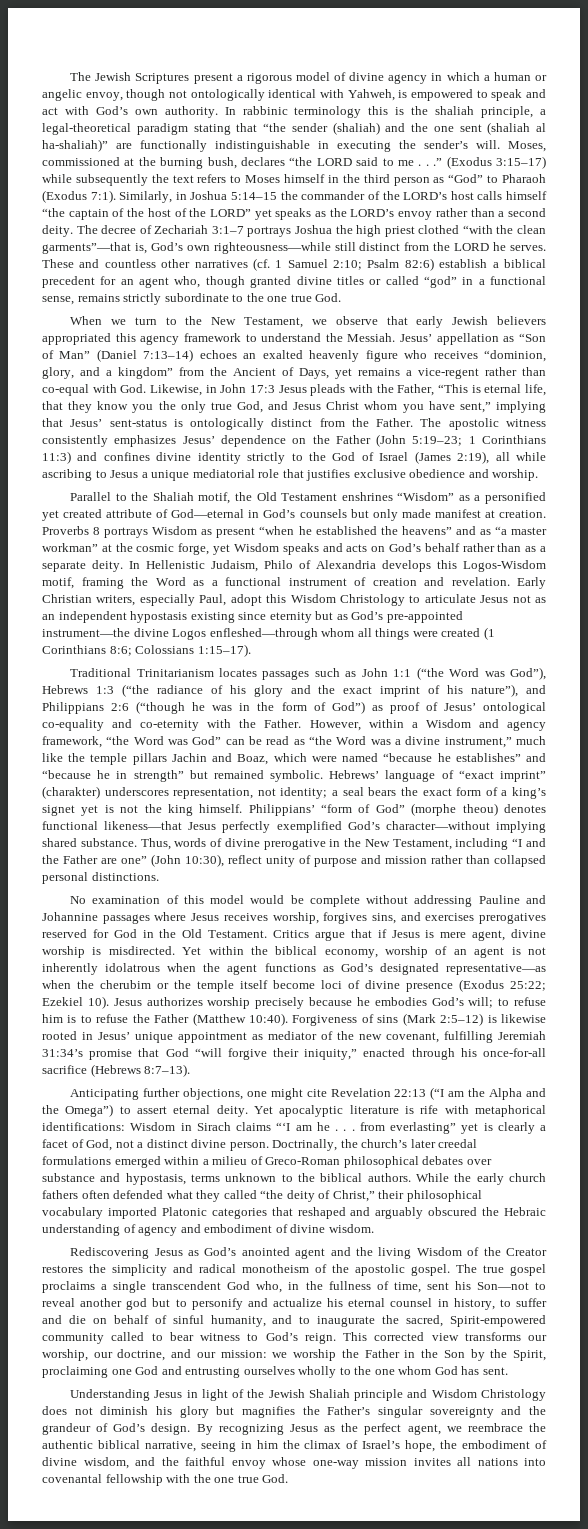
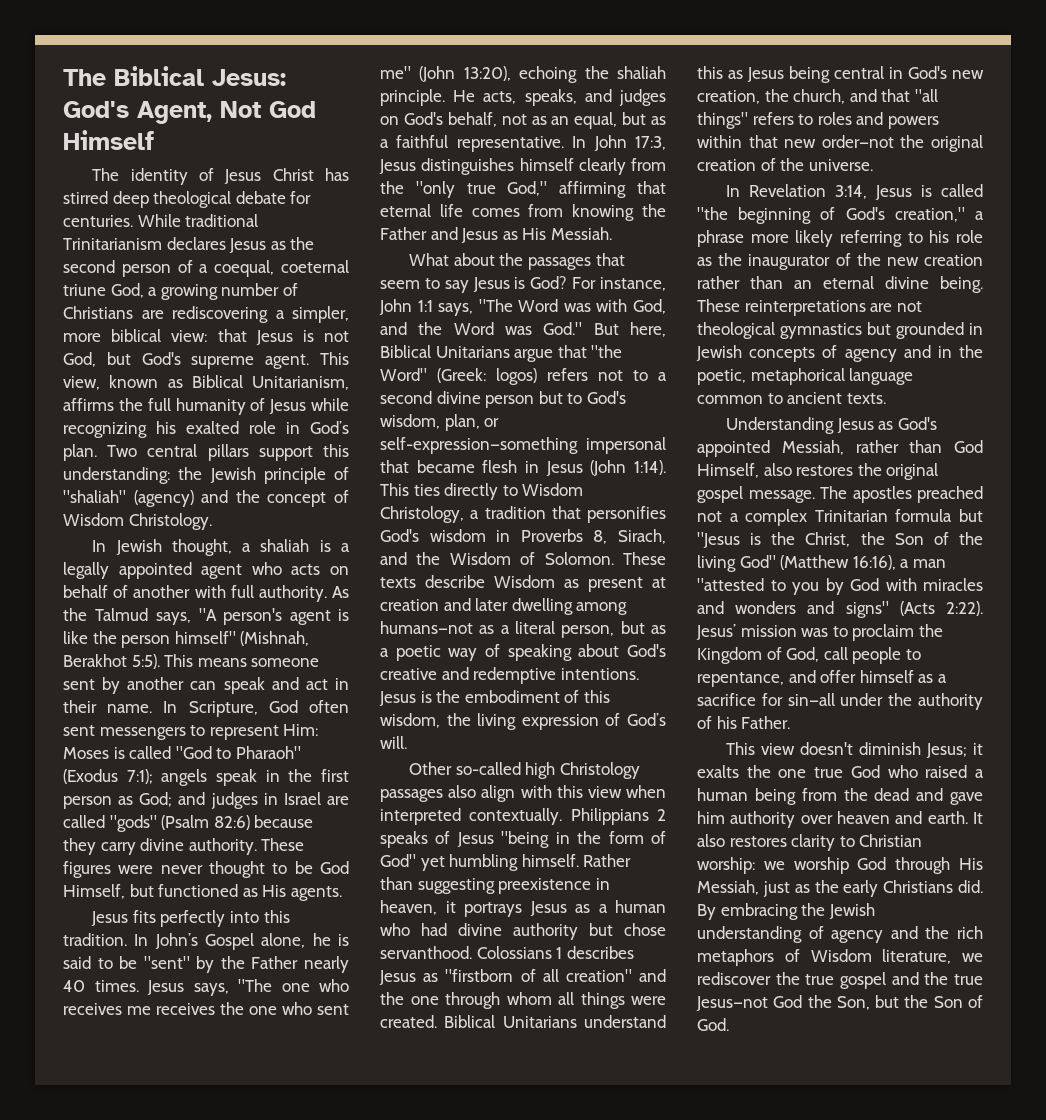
- The Jewish Scriptures present a rigorous model of divine agency in which a human or angelic envoy, though not ontologically identical with Yahweh, is empowered to speak and act with God’s own authority. In rabbinic terminology this is the shaliah principle, a legal-theoretical paradigm stating that “the sender (shaliah) and the one sent (shaliah al ha-shaliah)” are functionally indistinguishable in executing the sender’s will. Moses, commissioned at the burning bush, declares “the LORD said to me . . .” (Exodus 3:15–17) while subsequently the text refers to Moses himself in the third person as “God” to Pharaoh (Exodus 7:1). Similarly, in Joshua 5:14–15 the commander of the LORD’s host calls himself “the captain of the host of the LORD” yet speaks as the LORD’s envoy rather than a second deity. The decree of Zechariah 3:1–7 portrays Joshua the high priest clothed “with the clean garments”—that is, God’s own righteousness—while still distinct from the LORD he serves. These and countless other narratives (cf. 1 Samuel 2:10; Psalm 82:6) establish a biblical precedent for an agent who, though granted divine titles or called “god” in a functional sense, remains strictly subordinate to the one true God.
- When we turn to the New Testament, we observe that early Jewish believers appropriated this agency framework to understand the Messiah. Jesus’ appellation as “Son of Man” (Daniel 7:13–14) echoes an exalted heavenly figure who receives “dominion, glory, and a kingdom” from the Ancient of Days, yet remains a vice-regent rather than co-equal with God. Likewise, in John 17:3 Jesus pleads with the Father, “This is eternal life, that they know you the only true God, and Jesus Christ whom you have sent,” implying that Jesus’ sent-status is ontologically distinct from the Father. The apostolic witness consistently emphasizes Jesus’ dependence on the Father (John 5:19–23; 1 Corinthians 11:3) and confines divine identity strictly to the God of Israel (James 2:19), all while ascribing to Jesus a unique mediatorial role that justifies exclusive obedience and worship.
- Parallel to the Shaliah motif, the Old Testament enshrines “Wisdom” as a personified yet created attribute of God—eternal in God’s counsels but only made manifest at creation. Proverbs 8 portrays Wisdom as present “when he established the heavens” and as “a master workman” at the cosmic forge, yet Wisdom speaks and acts on God’s behalf rather than as a separate deity. In Hellenistic Judaism, Philo of Alexandria develops this Logos-Wisdom motif, framing the Word as a functional instrument of creation and revelation. Early Christian writers, especially Paul, adopt this Wisdom Christology to articulate Jesus not as an independent hypostasis existing since eternity but as God’s pre-appointed instrument—the divine Logos enfleshed—through whom all things were created (1 Corinthians 8:6; Colossians 1:15–17).
- Traditional Trinitarianism locates passages such as John 1:1 (“the Word was God”), Hebrews 1:3 (“the radiance of his glory and the exact imprint of his nature”), and Philippians 2:6 (“though he was in the form of God”) as proof of Jesus’ ontological co-equality and co-eternity with the Father. However, within a Wisdom and agency framework, “the Word was God” can be read as “the Word was a divine instrument,” much like the temple pillars Jachin and Boaz, which were named “because he establishes” and “because he in strength” but remained symbolic. Hebrews’ language of “exact imprint” (charakter) underscores representation, not identity; a seal bears the exact form of a king’s signet yet is not the king himself. Philippians’ “form of God” (morphe theou) denotes functional likeness—that Jesus perfectly exemplified God’s character—without implying shared substance. Thus, words of divine prerogative in the New Testament, including “I and the Father are one” (John 10:30), reflect unity of purpose and mission rather than collapsed personal distinctions.
- No examination of this model would be complete without addressing Pauline and Johannine passages where Jesus receives worship, forgives sins, and exercises prerogatives reserved for God in the Old Testament. Critics argue that if Jesus is mere agent, divine worship is misdirected. Yet within the biblical economy, worship of an agent is not inherently idolatrous when the agent functions as God’s designated representative—as when the cherubim or the temple itself become loci of divine presence (Exodus 25:22; Ezekiel 10). Jesus authorizes worship precisely because he embodies God’s will; to refuse him is to refuse the Father (Matthew 10:40). Forgiveness of sins (Mark 2:5–12) is likewise rooted in Jesus’ unique appointment as mediator of the new covenant, fulfilling Jeremiah 31:34’s promise that God “will forgive their iniquity,” enacted through his once-for-all sacrifice (Hebrews 8:7–13).
- Anticipating further objections, one might cite Revelation 22:13 (“I am the Alpha and the Omega”) to assert eternal deity. Yet apocalyptic literature is rife with metaphorical identifications: Wisdom in Sirach claims “‘I am he . . . from everlasting” yet is clearly a facet of God, not a distinct divine person. Doctrinally, the church’s later creedal formulations emerged within a milieu of Greco-Roman philosophical debates over substance and hypostasis, terms unknown to the biblical authors. While the early church fathers often defended what they called “the deity of Christ,” their philosophical vocabulary imported Platonic categories that reshaped and arguably obscured the Hebraic understanding of agency and embodiment of divine wisdom.
- Rediscovering Jesus as God’s anointed agent and the living Wisdom of the Creator restores the simplicity and radical monotheism of the apostolic gospel. The true gospel proclaims a single transcendent God who, in the fullness of time, sent his Son—not to reveal another god but to personify and actualize his eternal counsel in history, to suffer and die on behalf of sinful humanity, and to inaugurate the sacred, Spirit-empowered community called to bear witness to God’s reign. This corrected view transforms our worship, our doctrine, and our mission: we worship the Father in the Son by the Spirit, proclaiming one God and entrusting ourselves wholly to the one whom God has sent.
- Understanding Jesus in light of the Jewish Shaliah principle and Wisdom Christology does not diminish his glory but magnifies the Father’s singular sovereignty and the grandeur of God’s design. By recognizing Jesus as the perfect agent, we reembrace the authentic biblical narrative, seeing in him the climax of Israel’s hope, the embodiment of divine wisdom, and the faithful envoy whose one-way mission invites all nations into covenantal fellowship with the one true God.
+ The Biblical Jesus: God's Agent, Not God Himself
+ The identity of Jesus Christ has stirred deep theological debate for centuries. While traditional Trinitarianism declares Jesus as the second person of a coequal, coeternal triune God, a growing number of Christians are rediscovering a simpler, more biblical view: that Jesus is not God, but God's supreme agent. This view, known as Biblical Unitarianism, affirms the full humanity of Jesus while recognizing his exalted role in God’s plan. Two central pillars support this understanding: the Jewish principle of "shaliah" (agency) and the concept of Wisdom Christology.
+ In Jewish thought, a shaliah is a legally appointed agent who acts on behalf of another with full authority. As the Talmud says, "A person's agent is like the person himself" (Mishnah, Berakhot 5:5). This means someone sent by another can speak and act in their name. In Scripture, God often sent messengers to represent Him: Moses is called "God to Pharaoh" (Exodus 7:1); angels speak in the first person as God; and judges in Israel are called "gods" (Psalm 82:6) because they carry divine authority. These figures were never thought to be God Himself, but functioned as His agents.
+ Jesus fits perfectly into this tradition. In John’s Gospel alone, he is said to be "sent" by the Father nearly 40 times. Jesus says, "The one who receives me receives the one who sent me" (John 13:20), echoing the shaliah principle. He acts, speaks, and judges on God's behalf, not as an equal, but as a faithful representative. In John 17:3, Jesus distinguishes himself clearly from the "only true God," affirming that eternal life comes from knowing the Father and Jesus as His Messiah.
+ What about the passages that seem to say Jesus is God? For instance, John 1:1 says, "The Word was with God, and the Word was God." But here, Biblical Unitarians argue that "the Word" (Greek: logos) refers not to a second divine person but to God's wisdom, plan, or self-expression—something impersonal that became flesh in Jesus (John 1:14). This ties directly to Wisdom Christology, a tradition that personifies God's wisdom in Proverbs 8, Sirach, and the Wisdom of Solomon. These texts describe Wisdom as present at creation and later dwelling among humans—not as a literal person, but as a poetic way of speaking about God's creative and redemptive intentions. Jesus is the embodiment of this wisdom, the living expression of God’s will.
+ Other so-called high Christology passages also align with this view when interpreted contextually. Philippians 2 speaks of Jesus "being in the form of God" yet humbling himself. Rather than suggesting preexistence in heaven, it portrays Jesus as a human who had divine authority but chose servanthood. Colossians 1 describes Jesus as "firstborn of all creation" and the one through whom all things were created. Biblical Unitarians understand this as Jesus being central in God's new creation, the church, and that "all things" refers to roles and powers within that new order—not the original creation of the universe.
+ In Revelation 3:14, Jesus is called "the beginning of God's creation," a phrase more likely referring to his role as the inaugurator of the new creation rather than an eternal divine being. These reinterpretations are not theological gymnastics but grounded in Jewish concepts of agency and in the poetic, metaphorical language common to ancient texts.
+ Understanding Jesus as God's appointed Messiah, rather than God Himself, also restores the original gospel message. The apostles preached not a complex Trinitarian formula but "Jesus is the Christ, the Son of the living God" (Matthew 16:16), a man "attested to you by God with miracles and wonders and signs" (Acts 2:22). Jesus’ mission was to proclaim the Kingdom of God, call people to repentance, and offer himself as a sacrifice for sin—all under the authority of his Father.
+ This view doesn't diminish Jesus; it exalts the one true God who raised a human being from the dead and gave him authority over heaven and earth. It also restores clarity to Christian worship: we worship God through His Messiah, just as the early Christians did. By embracing the Jewish understanding of agency and the rich metaphors of Wisdom literature, we rediscover the true gospel and the true Jesus—not God the Son, but the Son of God.

